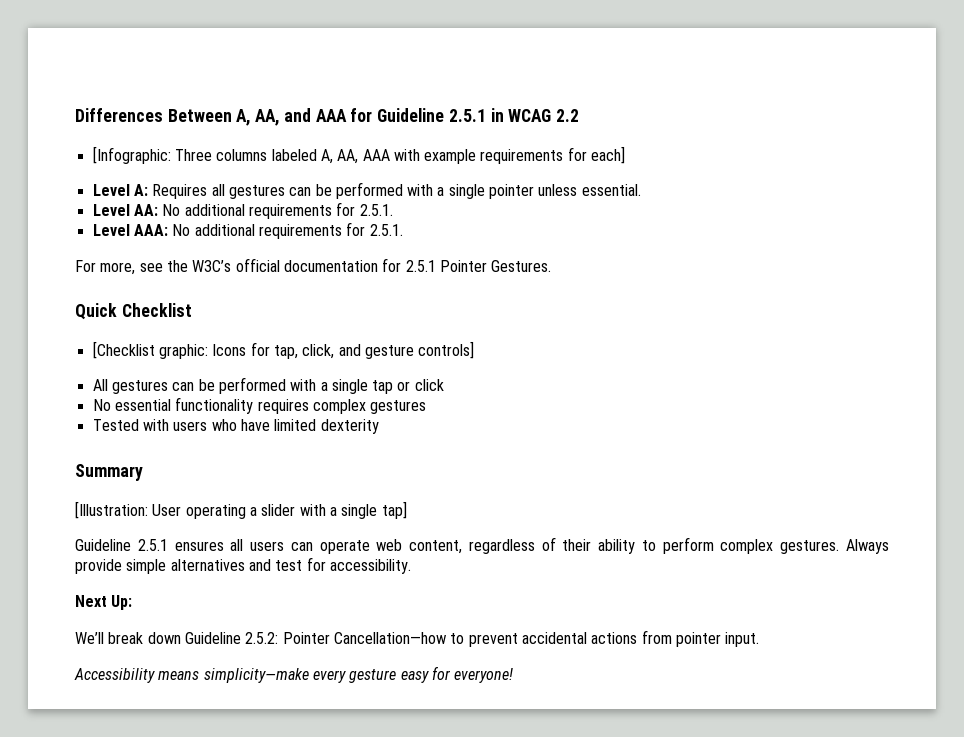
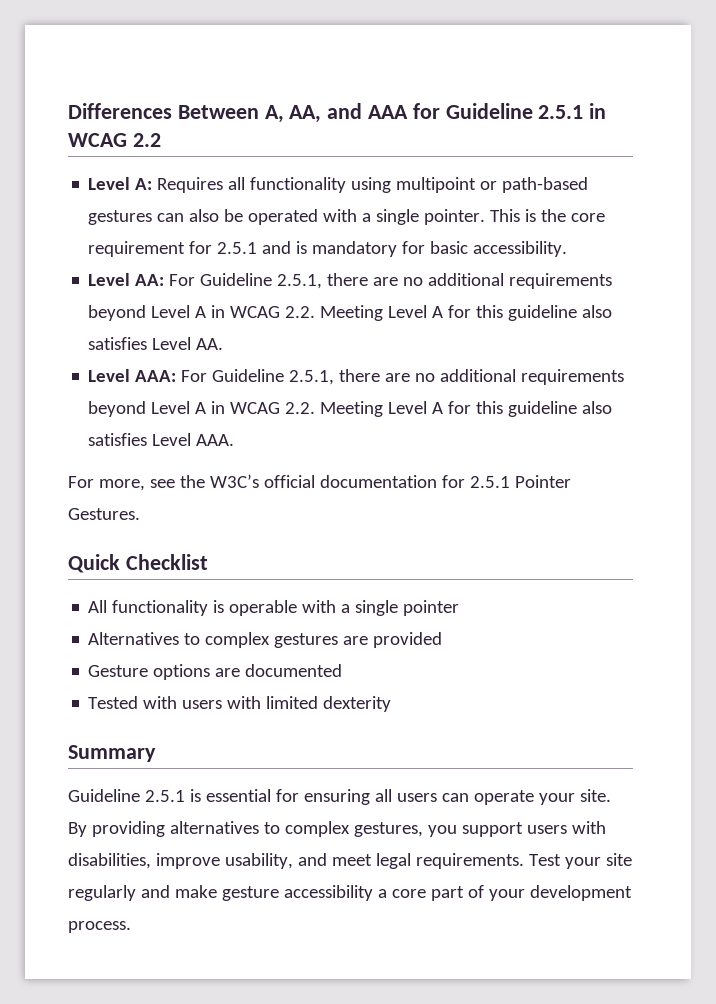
- [Infographic: Three columns labeled A, AA, AAA with example requirements for each]
- Level A: Requires all gestures can be performed with a single pointer unless essential.
- Level AA: No additional requirements for 2.5.1.
- Level AAA: No additional requirements for 2.5.1.
+ Level A: Requires all functionality using multipoint or path-based gestures can also be operated with a single pointer. This is the core requirement for 2.5.1 and is mandatory for basic accessibility.
+ Level AA: For Guideline 2.5.1, there are no additional requirements beyond Level A in WCAG 2.2. Meeting Level A for this guideline also satisfies Level AA.
+ Level AAA: For Guideline 2.5.1, there are no additional requirements beyond Level A in WCAG 2.2. Meeting Level A for this guideline also satisfies Level AAA.
- [Checklist graphic: Icons for tap, click, and gesture controls]
- All gestures can be performed with a single tap or click
- No essential functionality requires complex gestures
+ All functionality is operable with a single pointer
+ Alternatives to complex gestures are provided
+ Gesture options are documented
- Tested with users who have limited dexterity
+ Tested with users with limited dexterity
- [Illustration: User operating a slider with a single tap]
- Guideline 2.5.1 ensures all users can operate web content, regardless of their ability to perform complex gestures. Always provide simple alternatives and test for accessibility.
- Next Up:
- We’ll break down Guideline 2.5.2: Pointer Cancellation—how to prevent accidental actions from pointer input.
- Accessibility means simplicity—make every gesture easy for everyone!
+ Guideline 2.5.1 is essential for ensuring all users can operate your site. By providing alternatives to complex gestures, you support users with disabilities, improve usability, and meet legal requirements. Test your site regularly and make gesture accessibility a core part of your development process.

